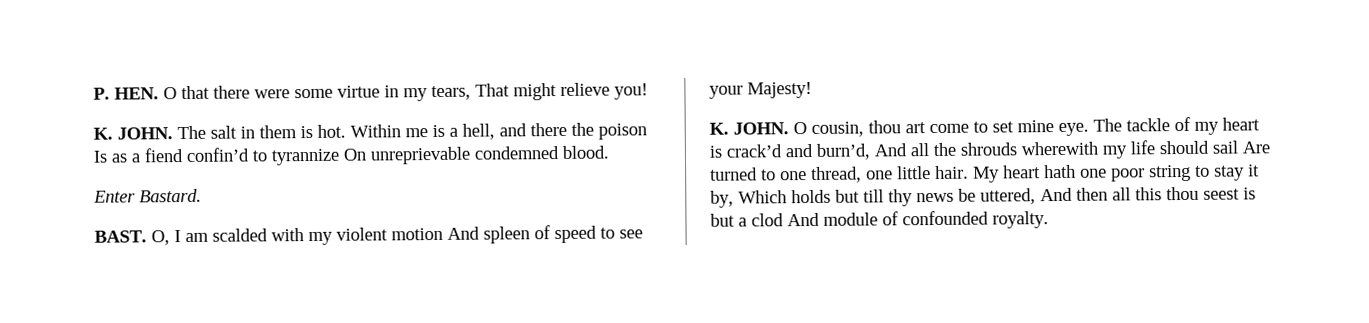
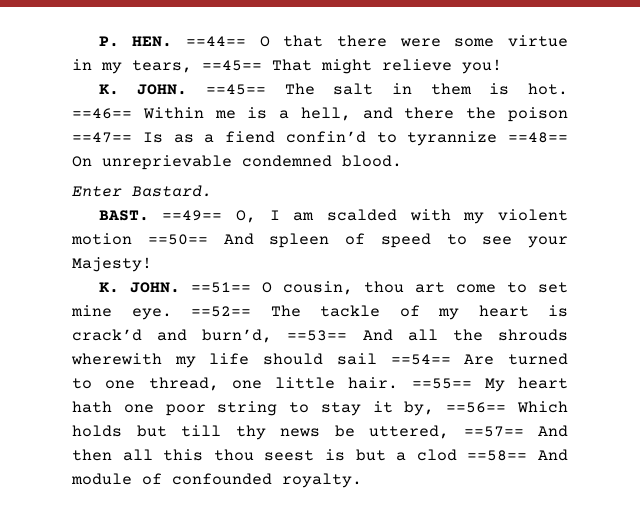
- P. HEN. O that there were some virtue in my tears, That might relieve you!
+ P. HEN. ==44== O that there were some virtue in my tears, ==45== That might relieve you!
- The salt in them is hot.
+ ==45== The salt in them is hot.
- Within me is a hell, and there the poison Is as a fiend confin’d to tyrannize On unreprievable condemned blood.
+ ==46== Within me is a hell, and there the poison ==47== Is as a fiend confin’d to tyrannize ==48== On unreprievable condemned blood.
- O, I am scalded with my violent motion And spleen of speed to see your Majesty!
+ ==49== O, I am scalded with my violent motion ==50== And spleen of speed to see your Majesty!
- O cousin, thou art come to set mine eye.
+ ==51== O cousin, thou art come to set mine eye.
- The tackle of my heart is crack’d and burn’d, And all the shrouds wherewith my life should sail Are turned to one thread, one little hair.
+ ==52== The tackle of my heart is crack’d and burn’d, ==53== And all the shrouds wherewith my life should sail ==54== Are turned to one thread, one little hair.
- My heart hath one poor string to stay it by, Which holds but till thy news be uttered, And then all this thou seest is but a clod And module of confounded royalty.
+ ==55== My heart hath one poor string to stay it by, ==56== Which holds but till thy news be uttered, ==57== And then all this thou seest is but a clod ==58== And module of confounded royalty.

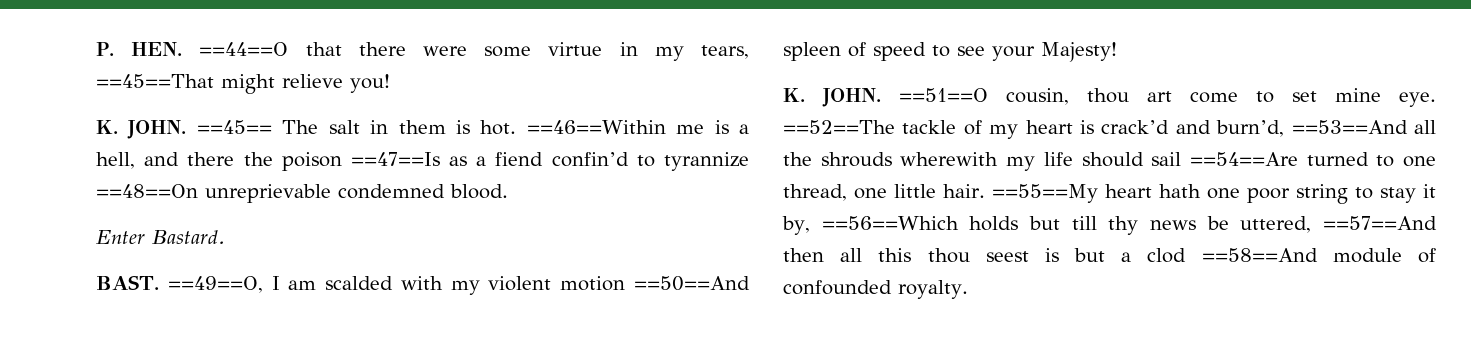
- P. HEN. ==44== O that there were some virtue in my tears, ==45== That might relieve you!
+ P. HEN. ==44==O that there were some virtue in my tears, ==45==That might relieve you!
- ==46== Within me is a hell, and there the poison ==47== Is as a fiend confin’d to tyrannize ==48== On unreprievable condemned blood.
+ ==46==Within me is a hell, and there the poison ==47==Is as a fiend confin’d to tyrannize ==48==On unreprievable condemned blood.
- ==49== O, I am scalded with my violent motion ==50== And spleen of speed to see your Majesty!
+ ==49==O, I am scalded with my violent motion ==50==And spleen of speed to see your Majesty!
- ==51== O cousin, thou art come to set mine eye.
+ ==51==O cousin, thou art come to set mine eye.
- ==52== The tackle of my heart is crack’d and burn’d, ==53== And all the shrouds wherewith my life should sail ==54== Are turned to one thread, one little hair.
+ ==52==The tackle of my heart is crack’d and burn’d, ==53==And all the shrouds wherewith my life should sail ==54==Are turned to one thread, one little hair.
- ==55== My heart hath one poor string to stay it by, ==56== Which holds but till thy news be uttered, ==57== And then all this thou seest is but a clod ==58== And module of confounded royalty.
+ ==55==My heart hath one poor string to stay it by, ==56==Which holds but till thy news be uttered, ==57==And then all this thou seest is but a clod ==58==And module of confounded royalty.

